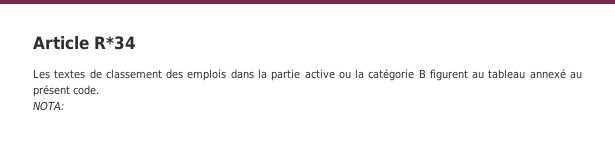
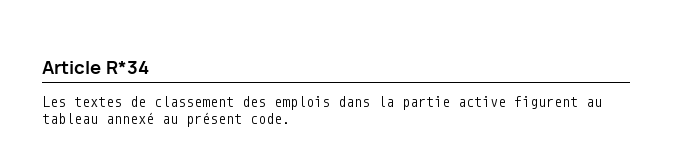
- Les textes de classement des emplois dans la partie active ou la catégorie B figurent au tableau annexé au présent code.
+ Les textes de classement des emplois dans la partie active figurent au tableau annexé au présent code.
- NOTA:

